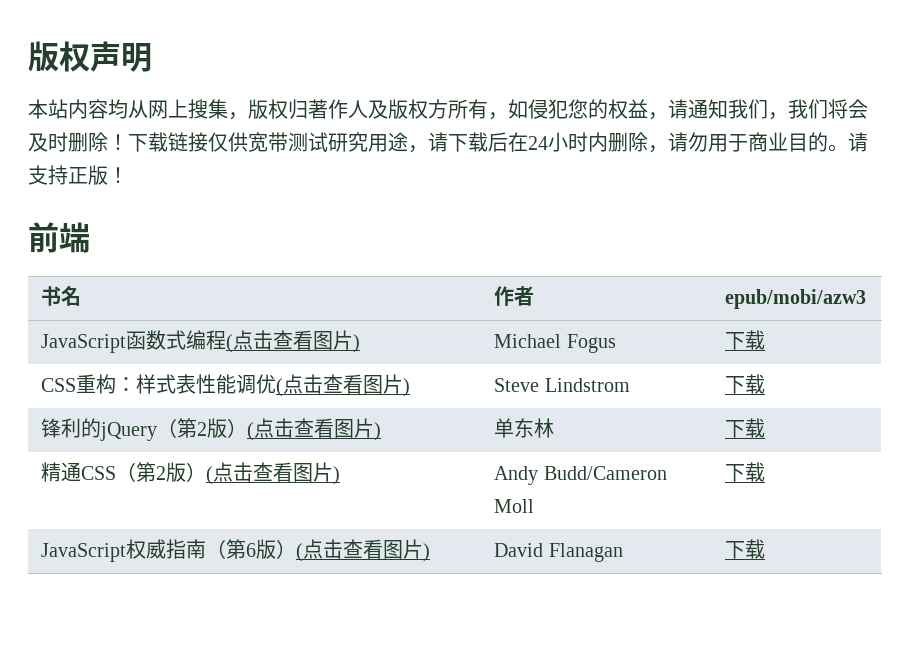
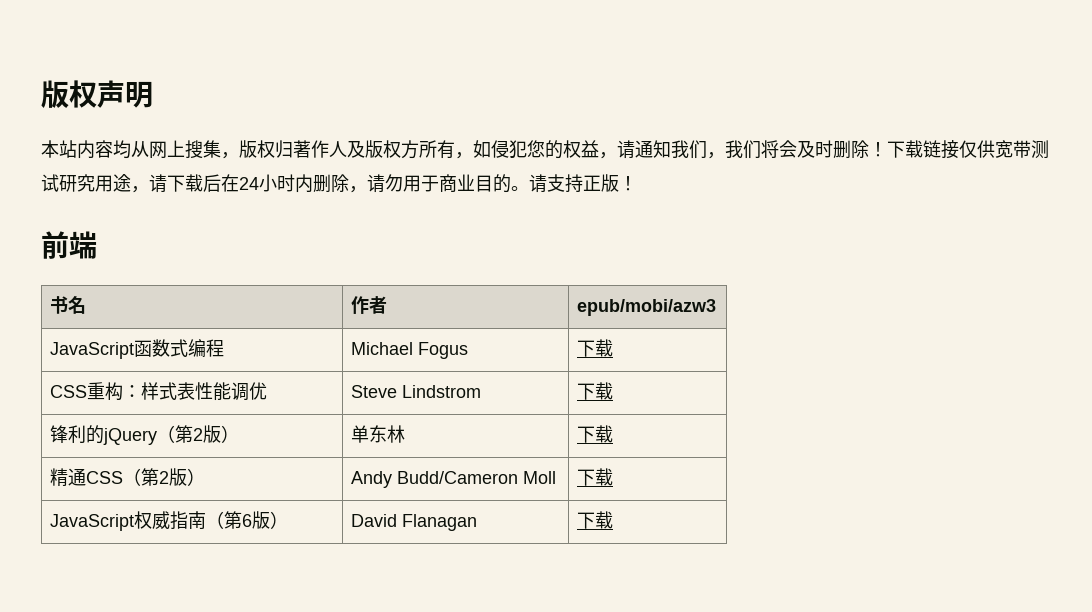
- JavaScript函数式编程(点击查看图片) | Michael Fogus | 下载
+ JavaScript函数式编程 | Michael Fogus | 下载
- CSS重构：样式表性能调优(点击查看图片) | Steve Lindstrom | 下载
+ CSS重构：样式表性能调优 | Steve Lindstrom | 下载
- 锋利的jQuery（第2版）(点击查看图片) | 单东林 | 下载
+ 锋利的jQuery（第2版） | 单东林 | 下载
- 精通CSS（第2版）(点击查看图片) | Andy Budd/Cameron Moll | 下载
+ 精通CSS（第2版） | Andy Budd/Cameron Moll | 下载
- JavaScript权威指南（第6版）(点击查看图片) | David Flanagan | 下载
+ JavaScript权威指南（第6版） | David Flanagan | 下载

